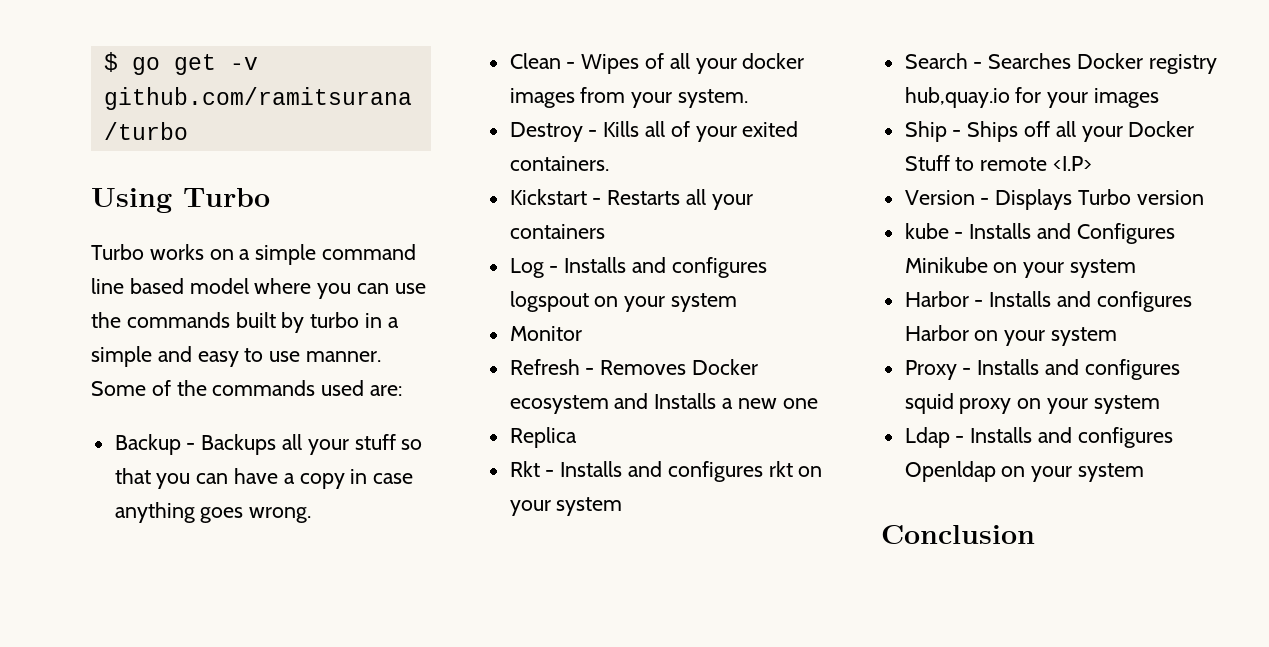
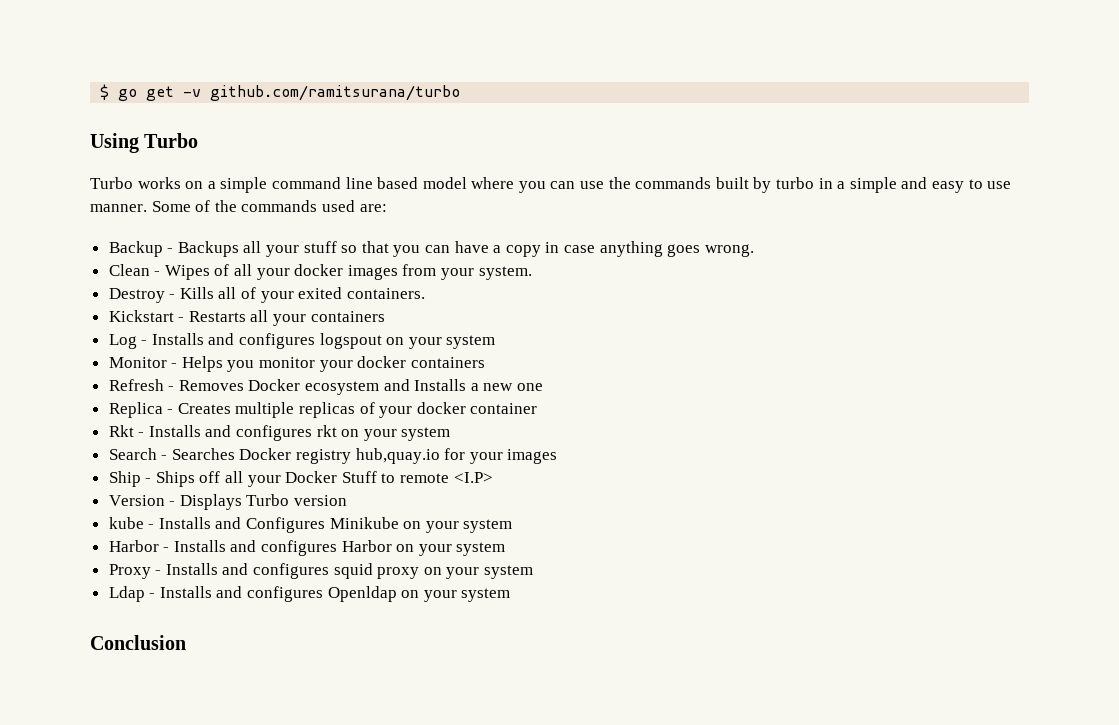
- Monitor
+ Monitor - Helps you monitor your docker containers
- Replica
+ Replica - Creates multiple replicas of your docker container

